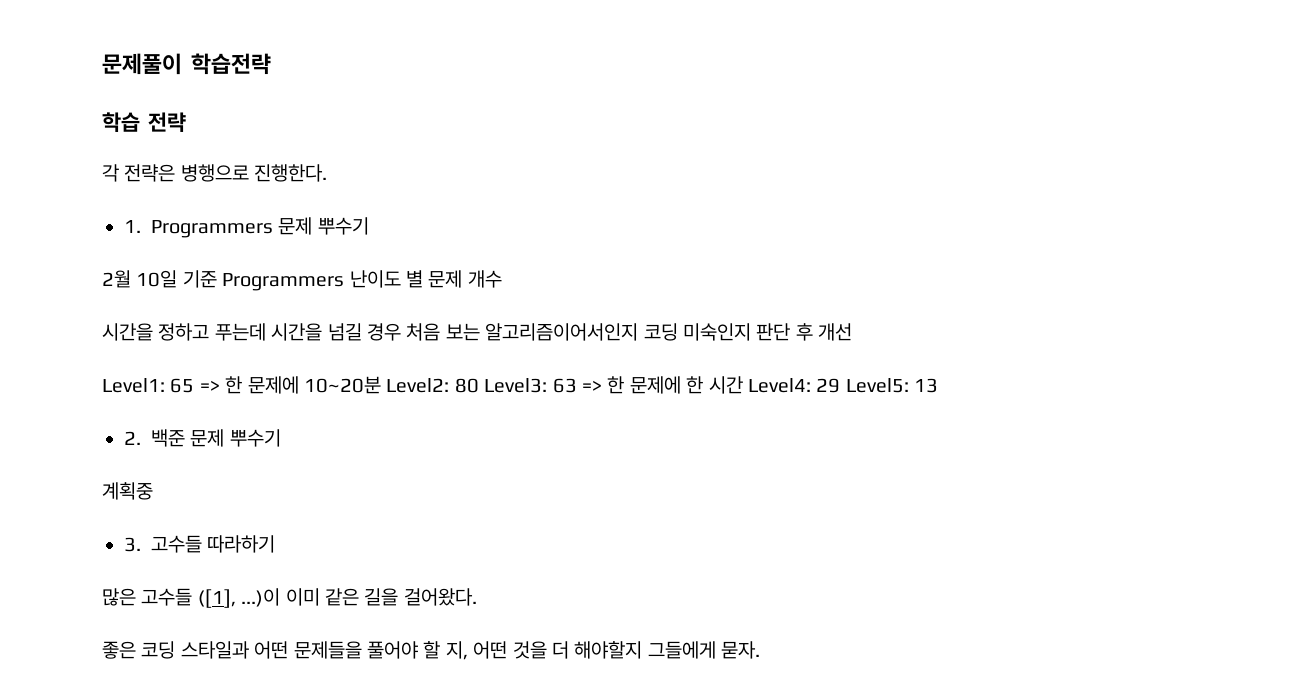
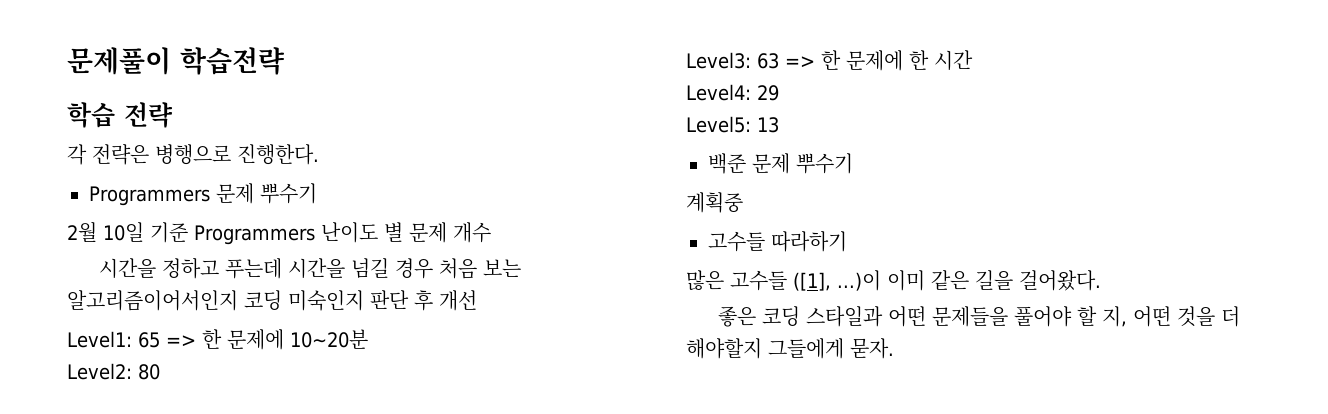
- 1. Programmers 문제 뿌수기
+ Programmers 문제 뿌수기
- Level1: 65 => 한 문제에 10~20분 Level2: 80 Level3: 63 => 한 문제에 한 시간 Level4: 29 Level5: 13
+ Level1: 65 => 한 문제에 10~20분
+ Level2: 80
+ Level3: 63 => 한 문제에 한 시간
+ Level4: 29
+ Level5: 13
- 2. 백준 문제 뿌수기
+ 백준 문제 뿌수기
- 3. 고수들 따라하기
+ 고수들 따라하기

